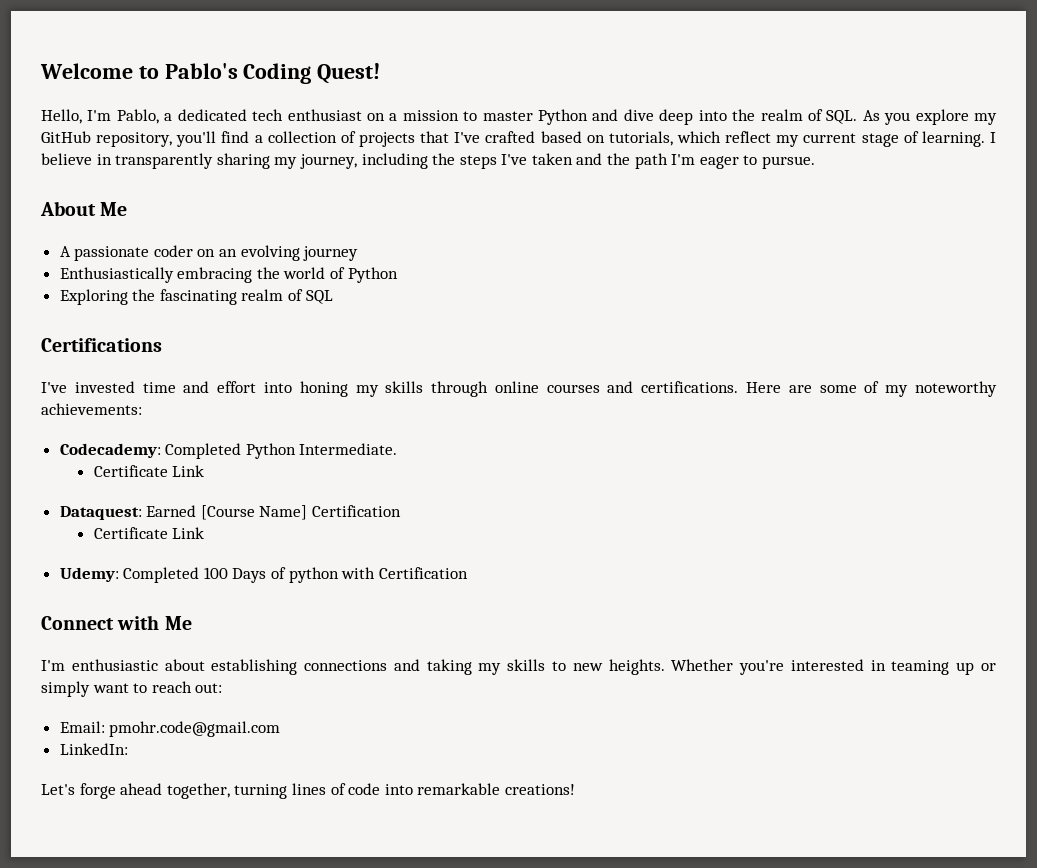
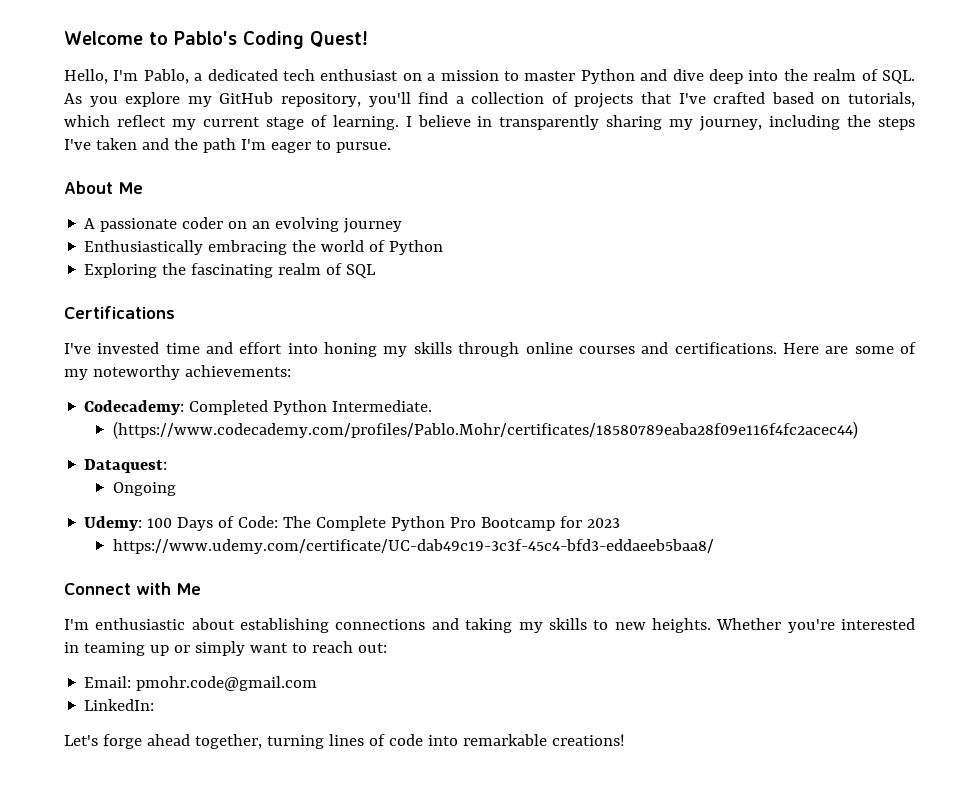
  Codecademy: Completed Python Intermediate.
- Certificate Link
+ (https://www.codecademy.com/profiles/Pablo.Mohr/certificates/18580789eaba28f09e116f4fc2acec44)
- Dataquest: Earned [Course Name] Certification
- Certificate Link
+ Dataquest:
+ Ongoing
- Udemy: Completed 100 Days of python with Certification
+ Udemy: 100 Days of Code: The Complete Python Pro Bootcamp for 2023
+ https://www.udemy.com/certificate/UC-dab49c19-3c3f-45c4-bfd3-eddaeeb5baa8/

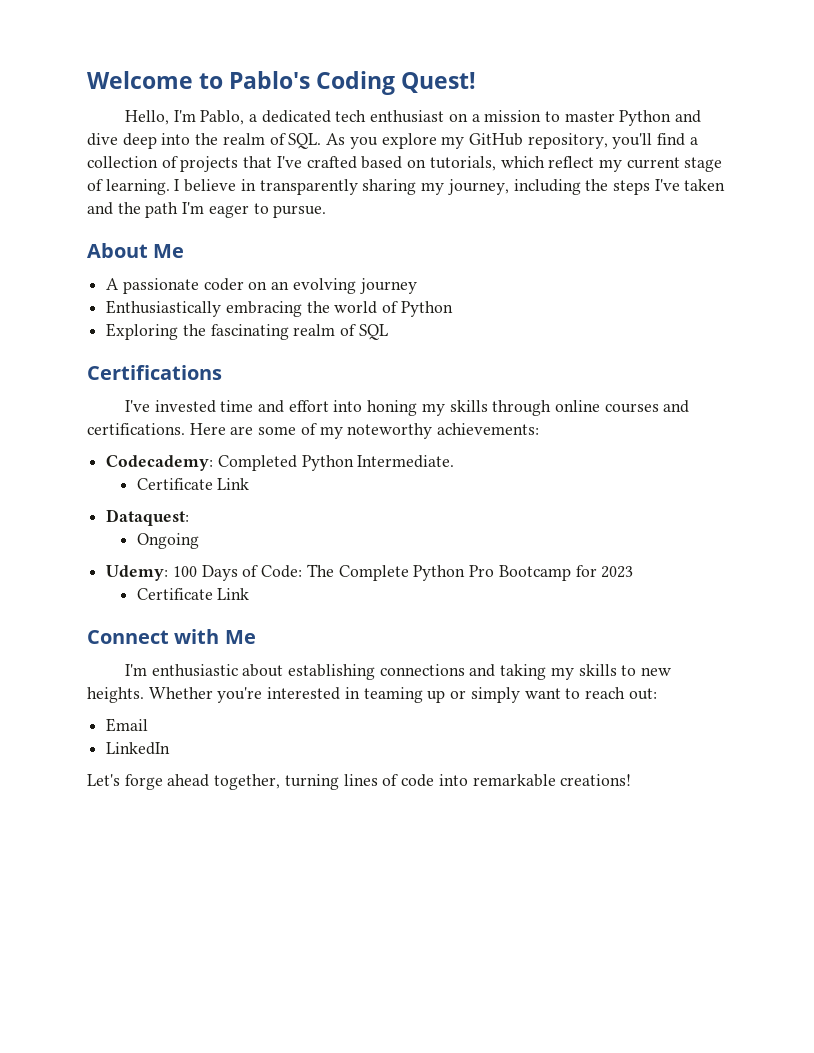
  Codecademy: Completed Python Intermediate.
- (https://www.codecademy.com/profiles/Pablo.Mohr/certificates/18580789eaba28f09e116f4fc2acec44)
+ Certificate Link
  Udemy: 100 Days of Code: The Complete Python Pro Bootcamp for 2023
- https://www.udemy.com/certificate/UC-dab49c19-3c3f-45c4-bfd3-eddaeeb5baa8/
+ Certificate Link
- Email: pmohr.code@gmail.com
- LinkedIn:
+ Email
+ LinkedIn

